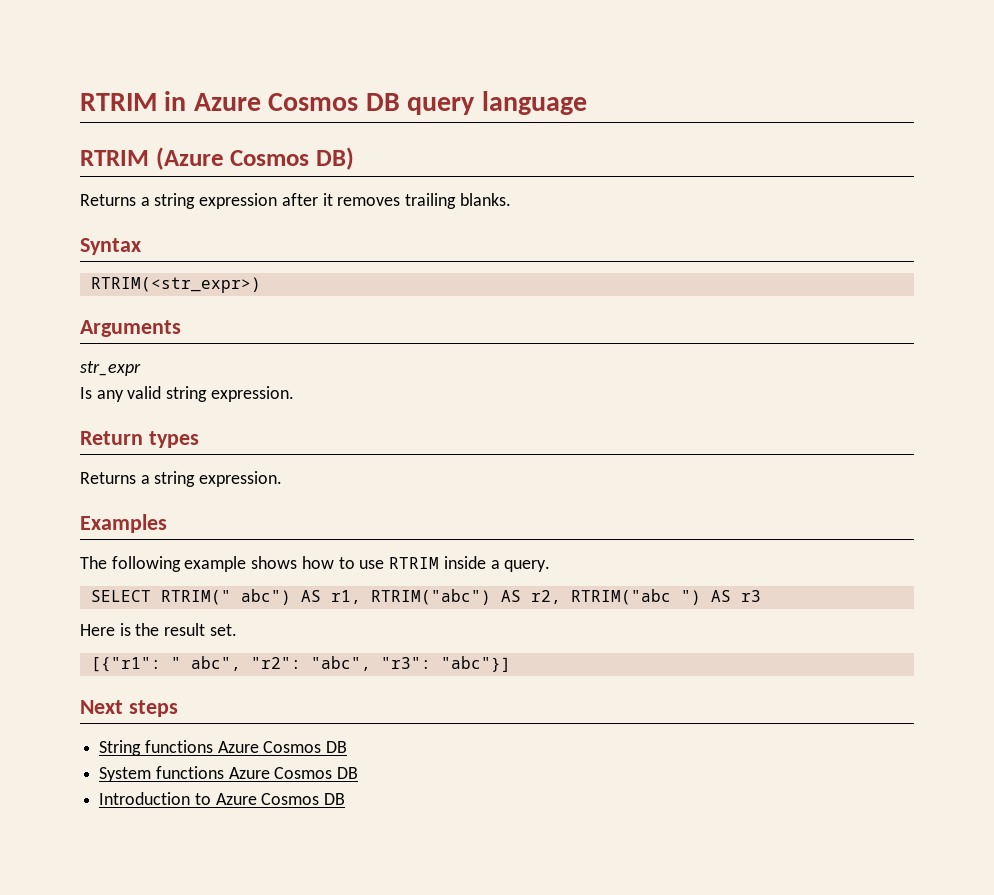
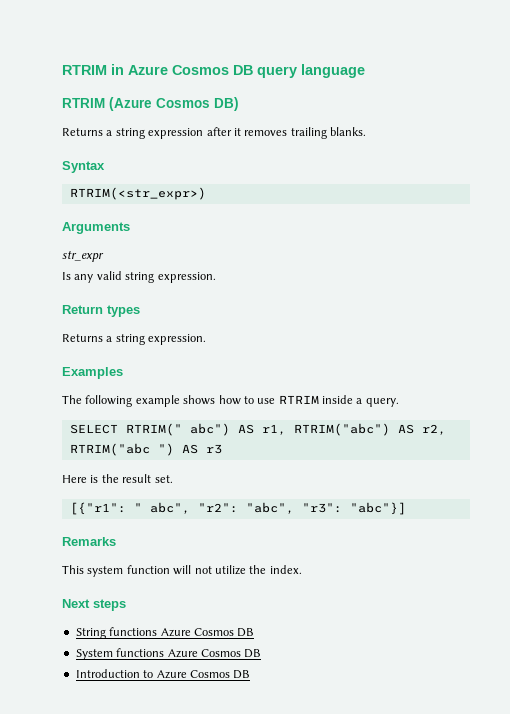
+ Remarks
+ This system function will not utilize the index.

